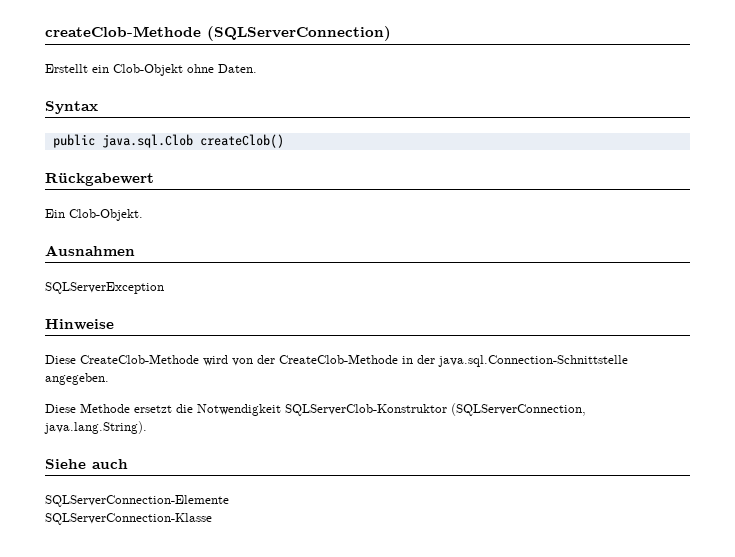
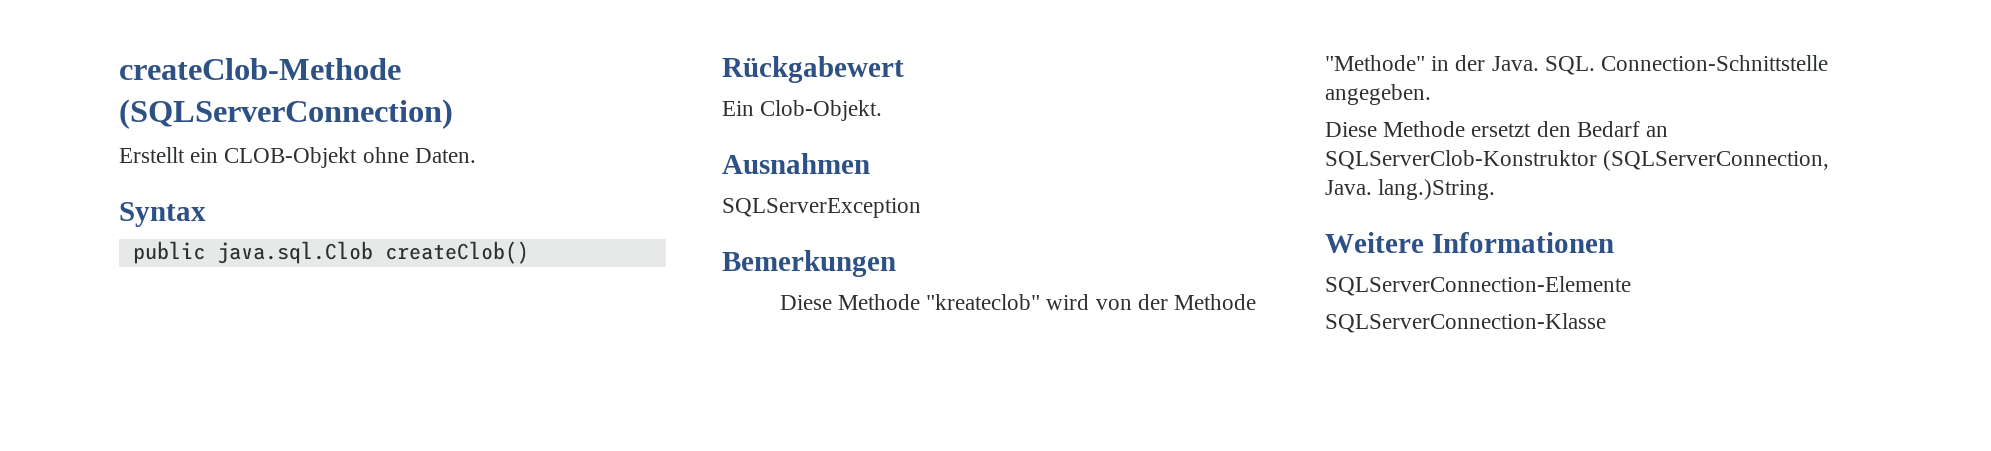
- Erstellt ein Clob-Objekt ohne Daten.
+ Erstellt ein CLOB-Objekt ohne Daten.
- Hinweise
- Diese CreateClob-Methode wird von der CreateClob-Methode in der java.sql.Connection-Schnittstelle angegeben.
- Diese Methode ersetzt die Notwendigkeit SQLServerClob-Konstruktor (SQLServerConnection, java.lang.String).
- Siehe auch
+ Bemerkungen
+ Diese Methode "kreateclob" wird von der Methode "Methode" in der Java. SQL. Connection-Schnittstelle angegeben.
+ Diese Methode ersetzt den Bedarf an SQLServerClob-Konstruktor (SQLServerConnection, Java. lang.)String.
+ Weitere Informationen

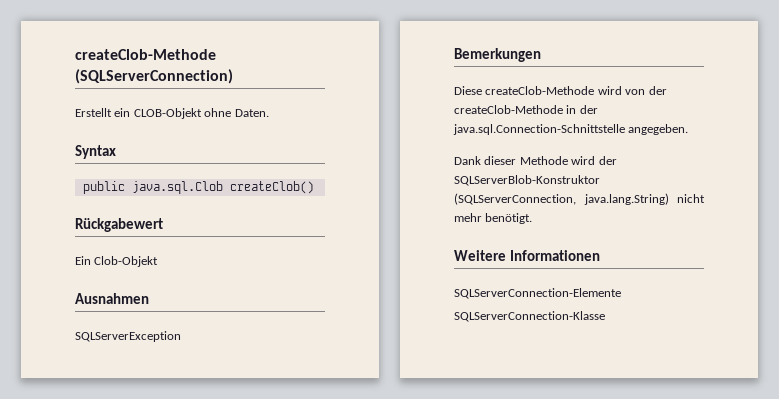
- Ein Clob-Objekt.
+ Ein Clob-Objekt
- Diese Methode "kreateclob" wird von der Methode "Methode" in der Java. SQL. Connection-Schnittstelle angegeben.
- Diese Methode ersetzt den Bedarf an SQLServerClob-Konstruktor (SQLServerConnection, Java. lang.)String.
+ Diese createClob-Methode wird von der createClob-Methode in der java.sql.Connection-Schnittstelle angegeben.
+ Dank dieser Methode wird der SQLServerBlob-Konstruktor (SQLServerConnection, java.lang.String) nicht mehr benötigt.

